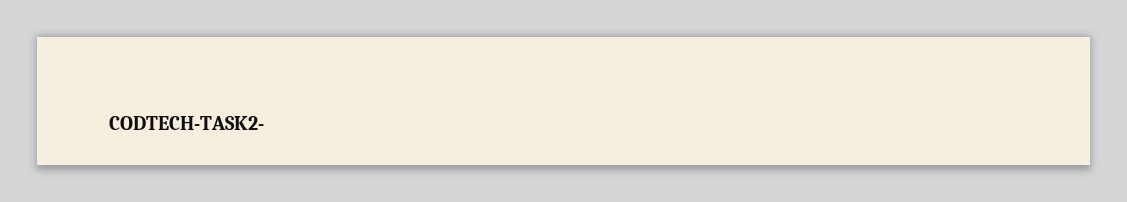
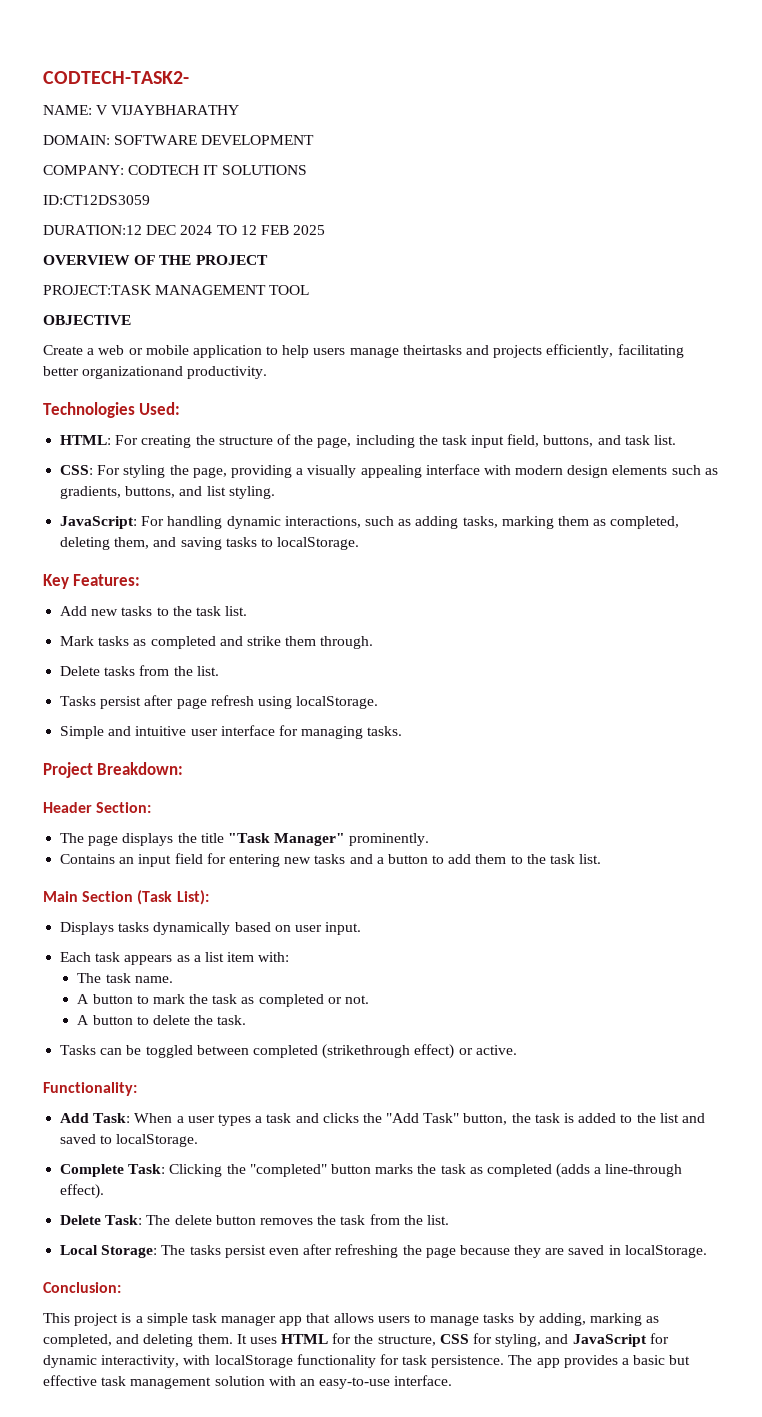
+ NAME: V VIJAYBHARATHY
+ DOMAIN: SOFTWARE DEVELOPMENT
+ COMPANY: CODTECH IT SOLUTIONS
+ ID:CT12DS3059
+ DURATION:12 DEC 2024 TO 12 FEB 2025
+ OVERVIEW OF THE PROJECT
+ PROJECT:TASK MANAGEMENT TOOL
+ OBJECTIVE
+ Create a web or mobile application to help users manage theirtasks and projects efficiently, facilitating better organizationand productivity.
+ Technologies Used:
+ HTML: For creating the structure of the page, including the task input field, buttons, and task list.
+ CSS: For styling the page, providing a visually appealing interface with modern design elements such as gradients, buttons, and list styling.
+ JavaScript: For handling dynamic interactions, such as adding tasks, marking them as completed, deleting them, and saving tasks to localStorage.
+ Key Features:
+ Add new tasks to the task list.
+ Mark tasks as completed and strike them through.
+ Delete tasks from the list.
+ Tasks persist after page refresh using localStorage.
+ Simple and intuitive user interface for managing tasks.
+ Project Breakdown:
+ Header Section:
+ The page displays the title "Task Manager" prominently.
+ Contains an input field for entering new tasks and a button to add them to the task list.
+ Main Section (Task List):
+ Displays tasks dynamically based on user input.
+ Each task appears as a list item with:
+ The task name.
+ A button to mark the task as completed or not.
+ A button to delete the task.
+ Tasks can be toggled between completed (strikethrough effect) or active.
+ Functionality:
+ Add Task: When a user types a task and clicks the "Add Task" button, the task is added to the list and saved to localStorage.
+ Complete Task: Clicking the "completed" button marks the task as completed (adds a line-through effect).
+ Delete Task: The delete button removes the task from the list.
+ Local Storage: The tasks persist even after refreshing the page because they are saved in localStorage.
+ Conclusion:
+ This project is a simple task manager app that allows users to manage tasks by adding, marking as completed, and deleting them. It uses HTML for the structure, CSS for styling, and JavaScript for dynamic interactivity, with localStorage functionality for task persistence. The app provides a basic but effective task management solution with an easy-to-use interface.

